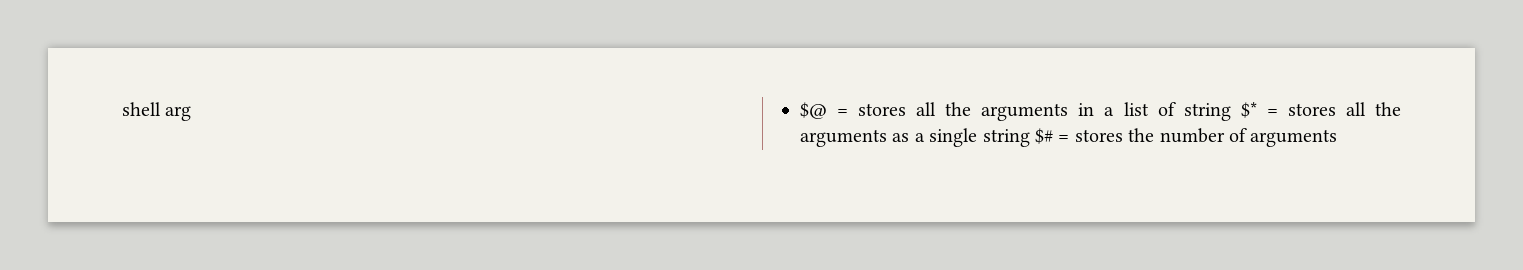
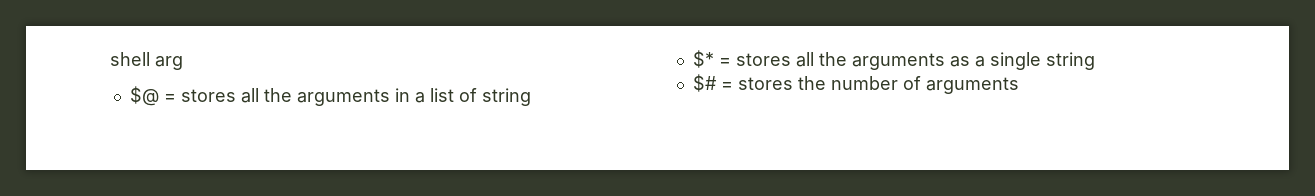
- $@ = stores all the arguments in a list of string $* = stores all the arguments as a single string $# = stores the number of arguments
+ $@ = stores all the arguments in a list of string
+ $* = stores all the arguments as a single string
+ $# = stores the number of arguments

